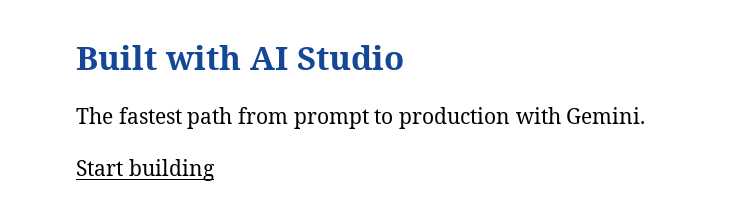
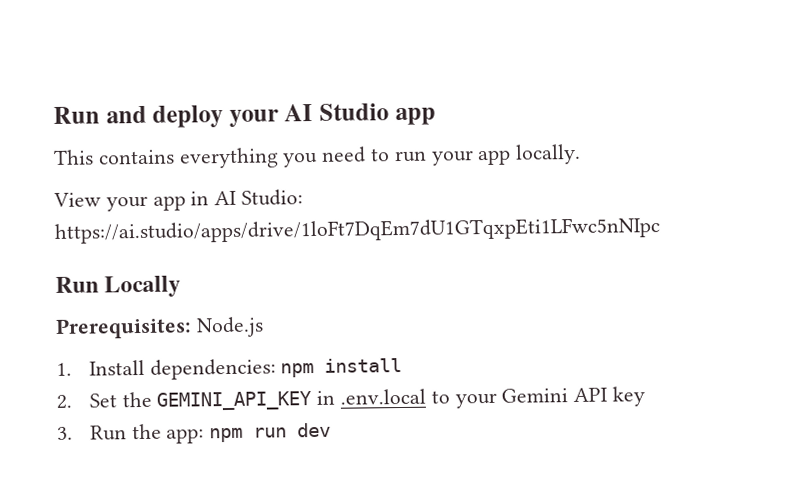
- Built with AI Studio
- The fastest path from prompt to production with Gemini.
- Start building
+ Run and deploy your AI Studio app
+ This contains everything you need to run your app locally.
+ View your app in AI Studio: https://ai.studio/apps/drive/1loFt7DqEm7dU1GTqxpEti1LFwc5nNIpc
+ Run Locally
+ Prerequisites: Node.js
+ 1. Install dependencies: npm install
+ 2. Set the GEMINI_API_KEY in .env.local to your Gemini API key
+ 3. Run the app: npm run dev

